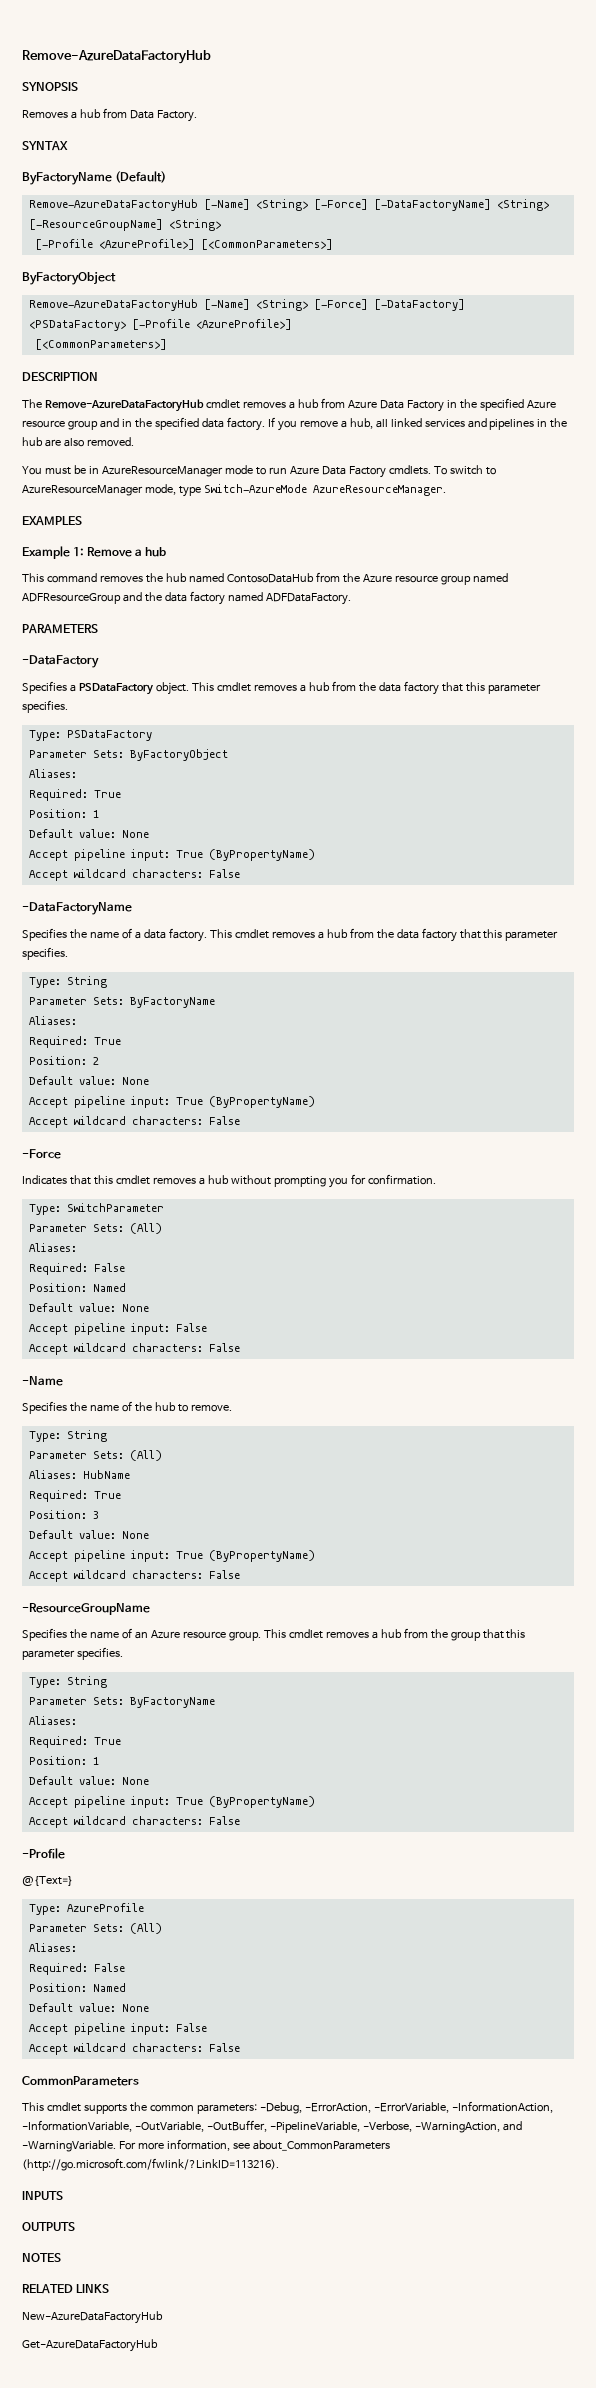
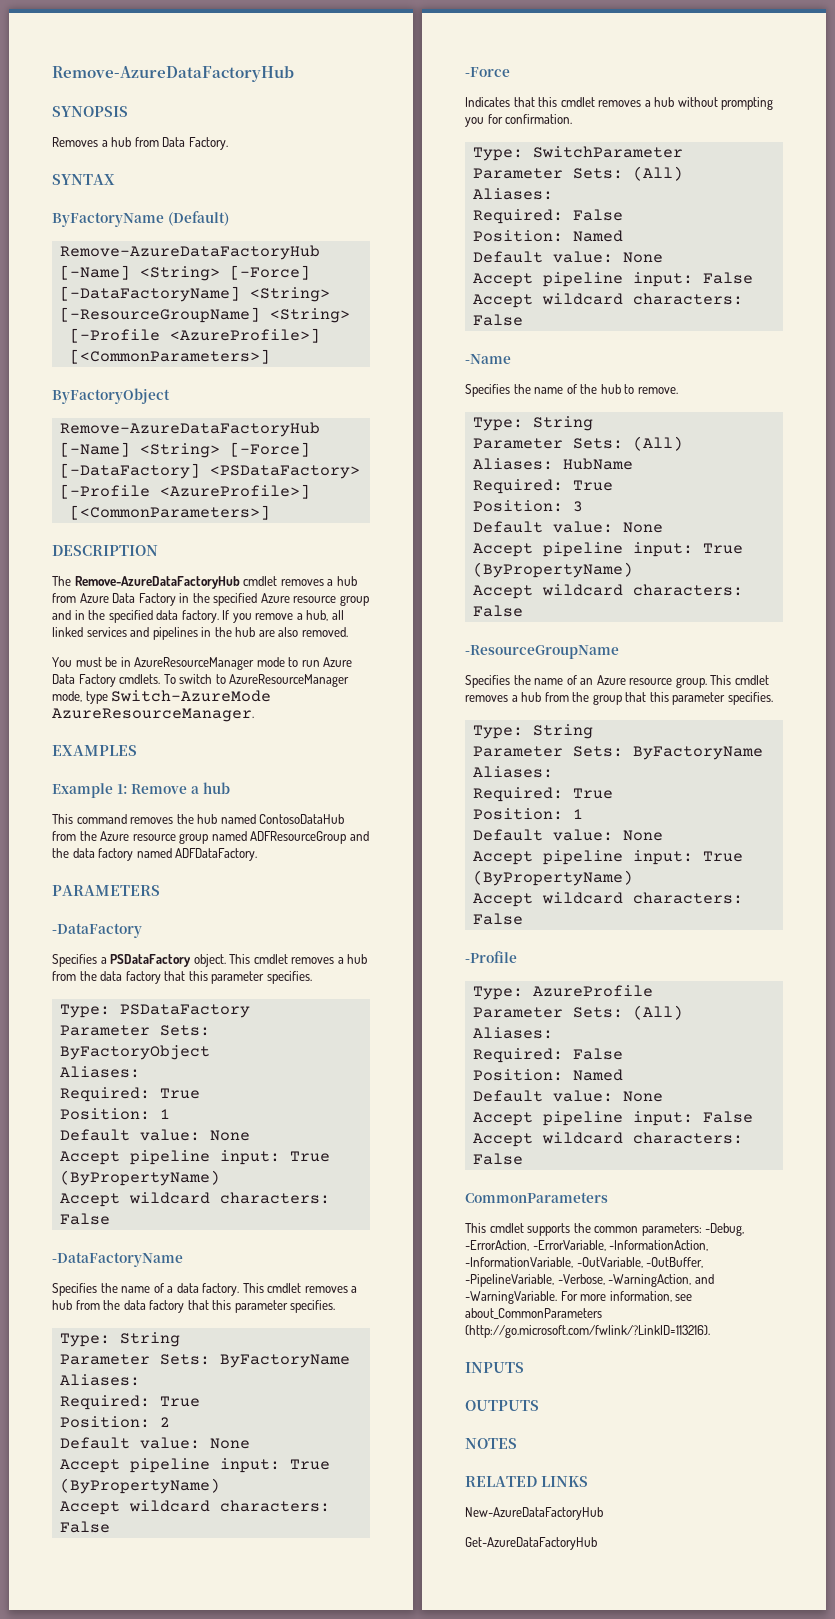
- @{Text=}

